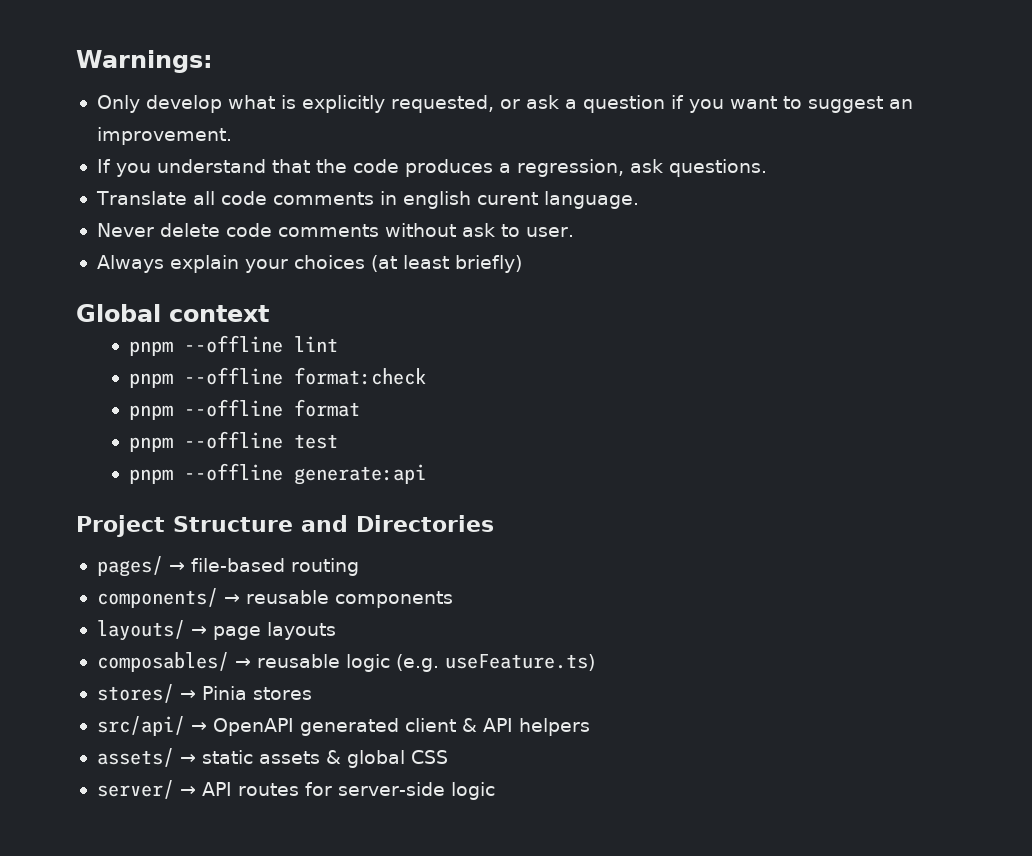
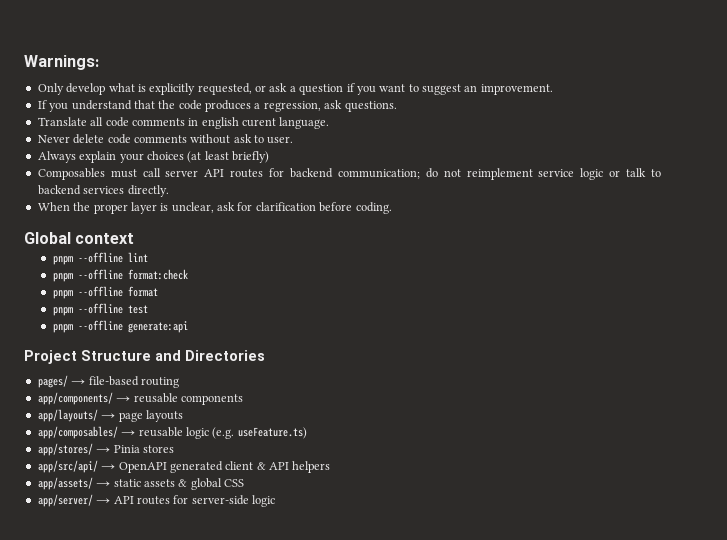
+ Composables must call server API routes for backend communication; do not reimplement service logic or talk to backend services directly.
+ When the proper layer is unclear, ask for clarification before coding.
- components/ → reusable components
+ app/components/ → reusable components
- layouts/ → page layouts
+ app/layouts/ → page layouts
- composables/ → reusable logic (e.g. useFeature.ts)
+ app/composables/ → reusable logic (e.g. useFeature.ts)
- stores/ → Pinia stores
+ app/stores/ → Pinia stores
- src/api/ → OpenAPI generated client & API helpers
+ app/src/api/ → OpenAPI generated client & API helpers
- assets/ → static assets & global CSS
+ app/assets/ → static assets & global CSS
- server/ → API routes for server-side logic
+ app/server/ → API routes for server-side logic

